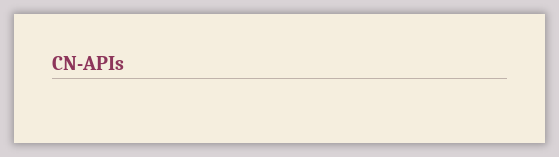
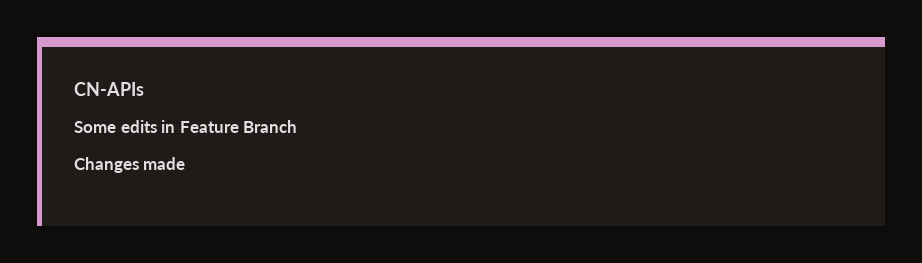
+ Some edits in Feature Branch
+ Changes made

